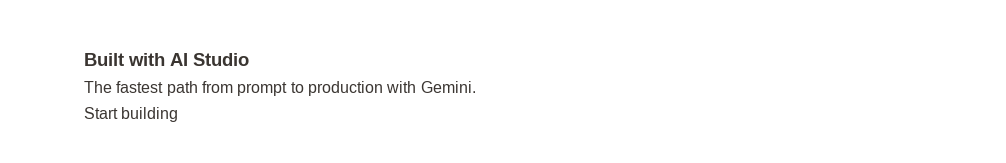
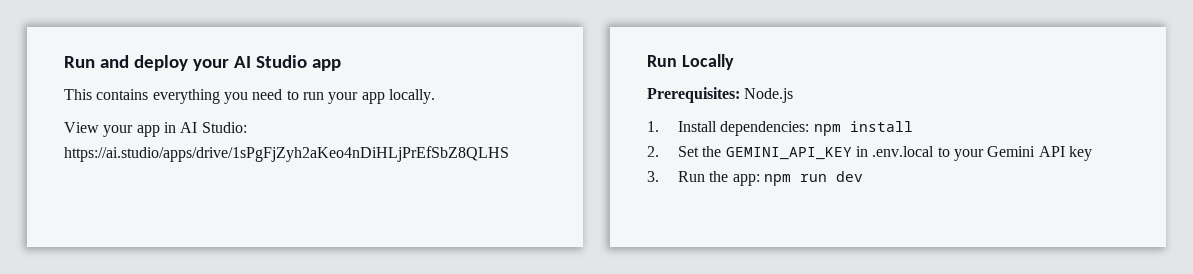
- Built with AI Studio
- The fastest path from prompt to production with Gemini.
- Start building
+ Run and deploy your AI Studio app
+ This contains everything you need to run your app locally.
+ View your app in AI Studio: https://ai.studio/apps/drive/1sPgFjZyh2aKeo4nDiHLjPrEfSbZ8QLHS
+ Run Locally
+ Prerequisites: Node.js
+ 1. Install dependencies: npm install
+ 2. Set the GEMINI_API_KEY in .env.local to your Gemini API key
+ 3. Run the app: npm run dev

